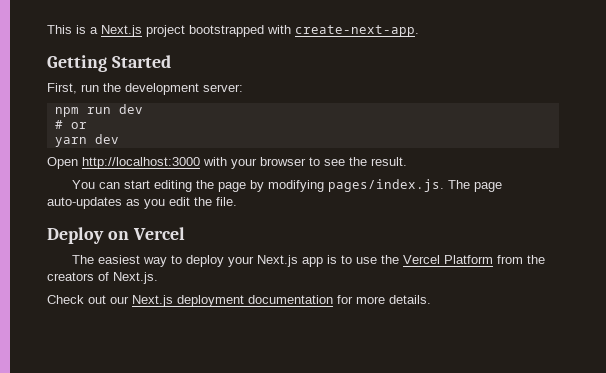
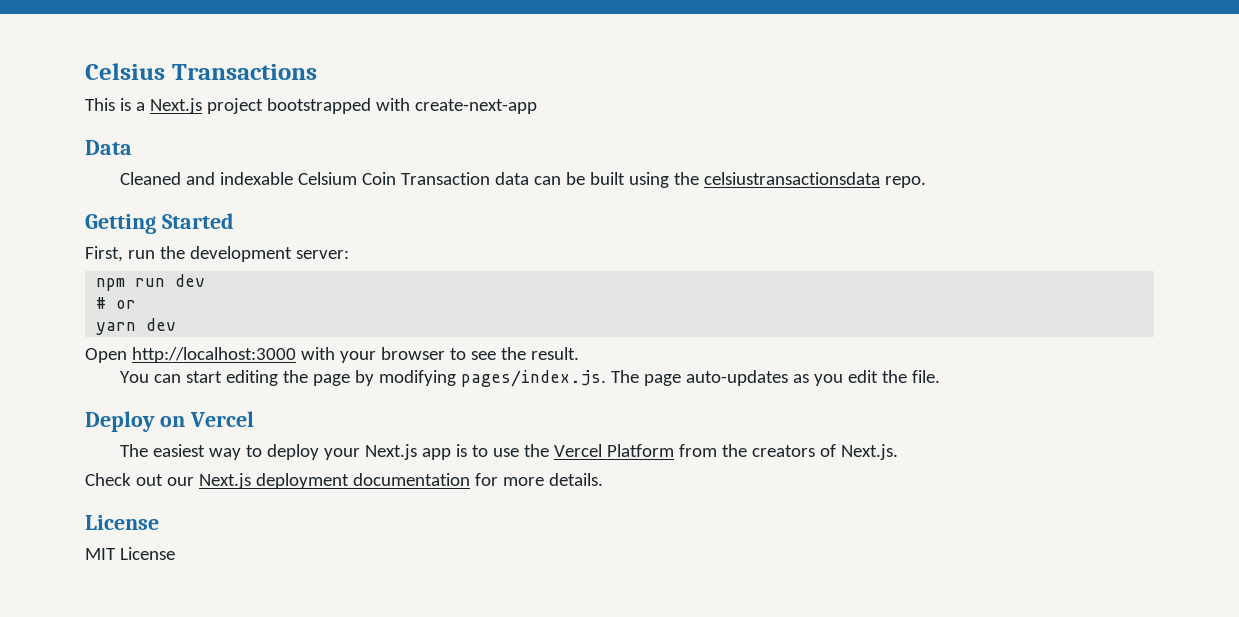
+ Celsius Transactions
- This is a Next.js project bootstrapped with create-next-app.
+ This is a Next.js project bootstrapped with create-next-app
+ Data
+ Cleaned and indexable Celsium Coin Transaction data can be built using the celsiustransactionsdata repo.
  Check out our Next.js deployment documentation for more details.
+ License
+ MIT License

